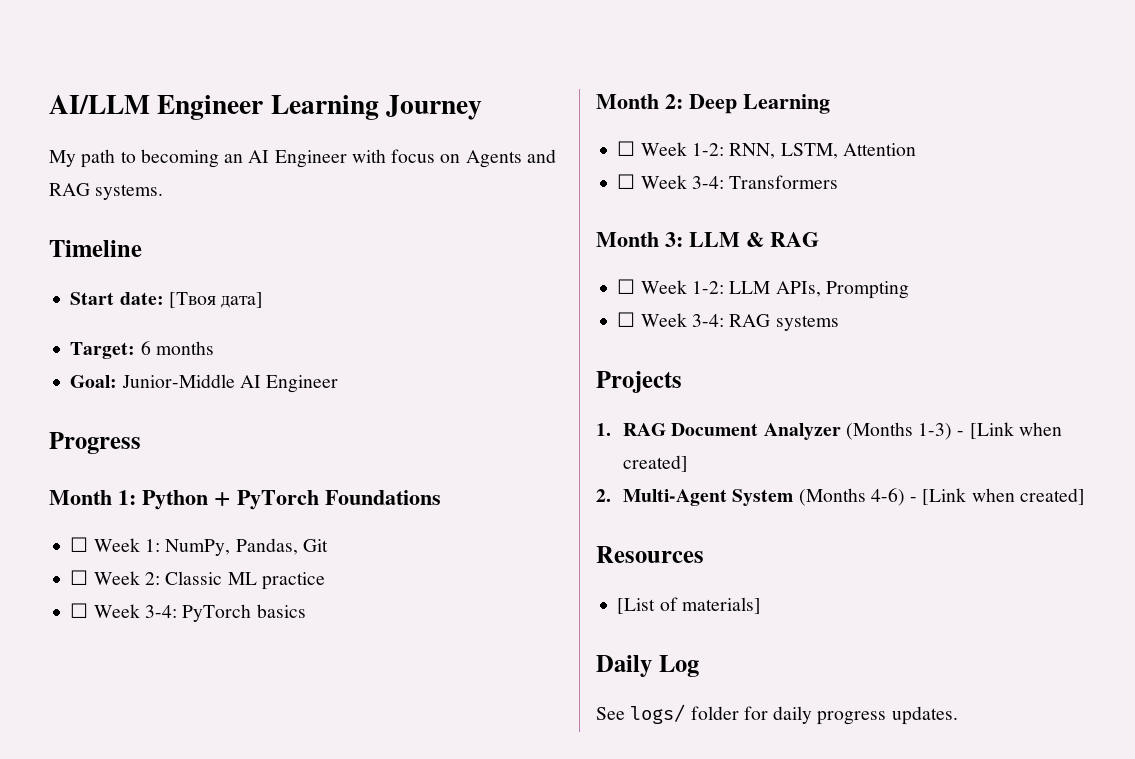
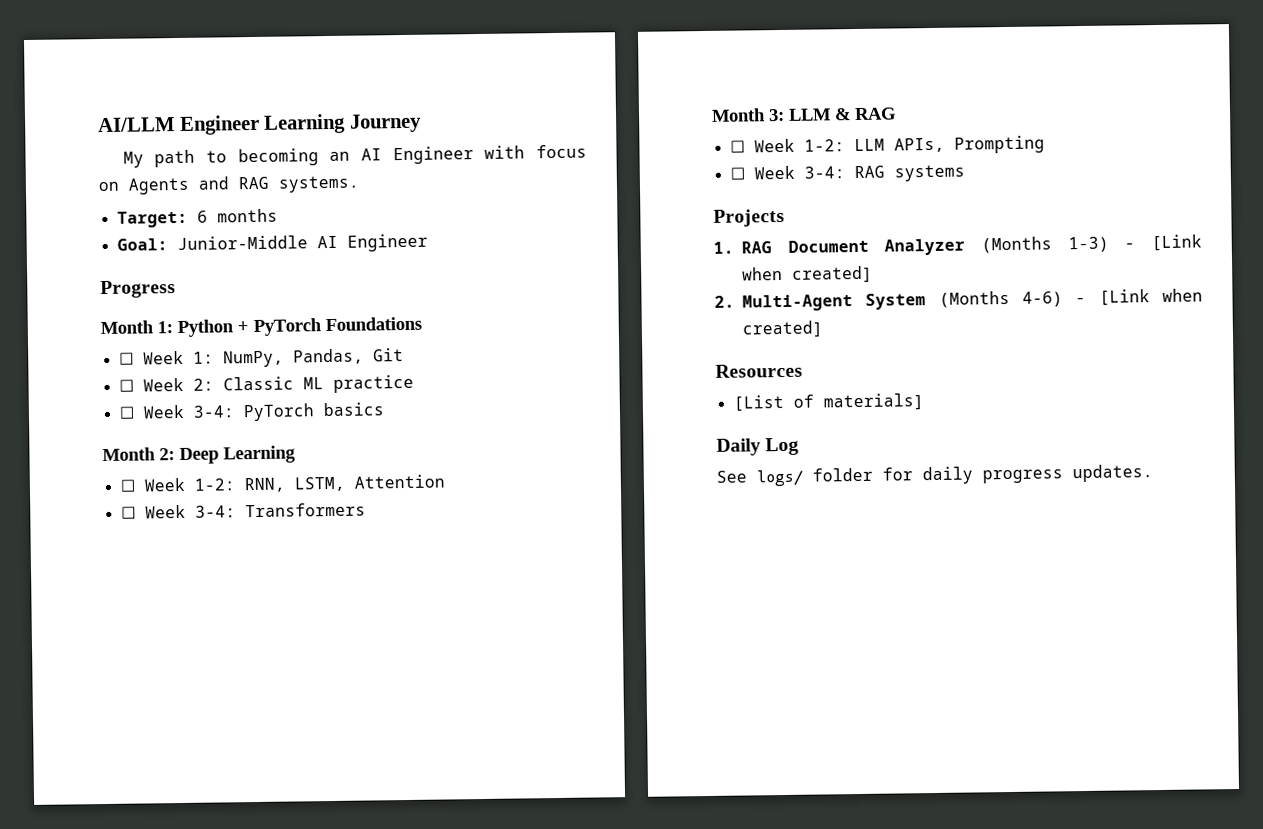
- Timeline
- Start date: [Твоя дата]

